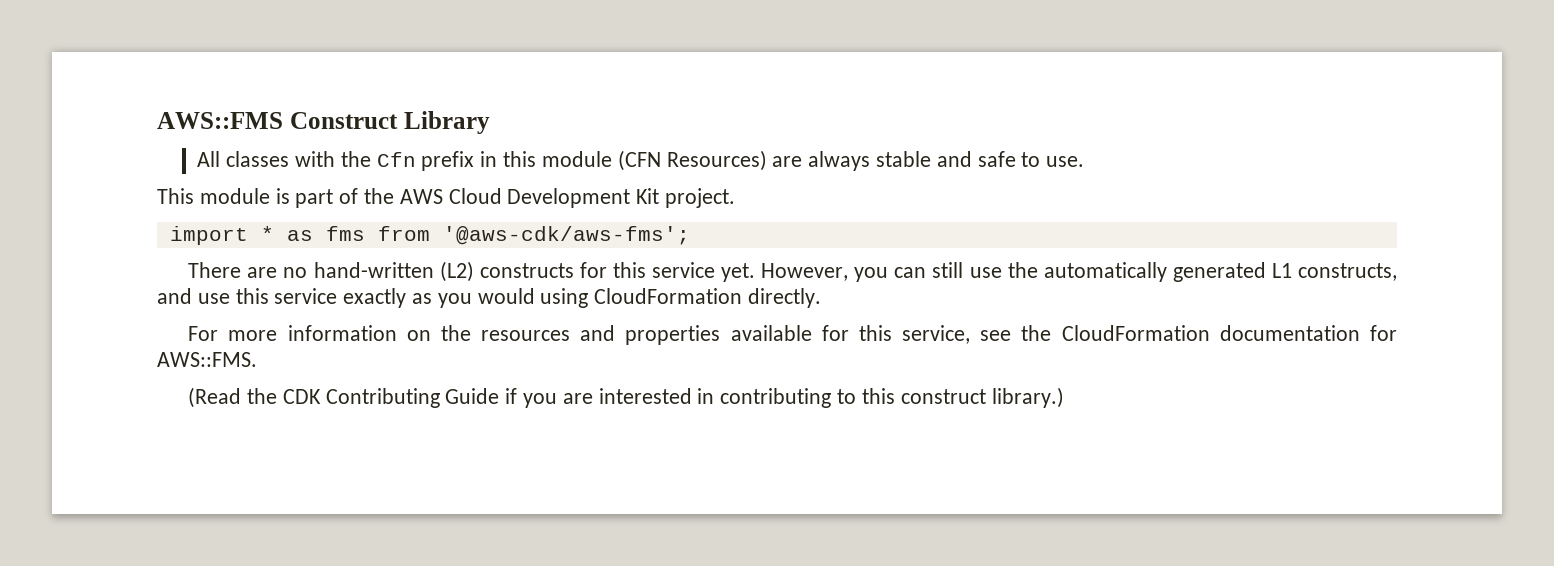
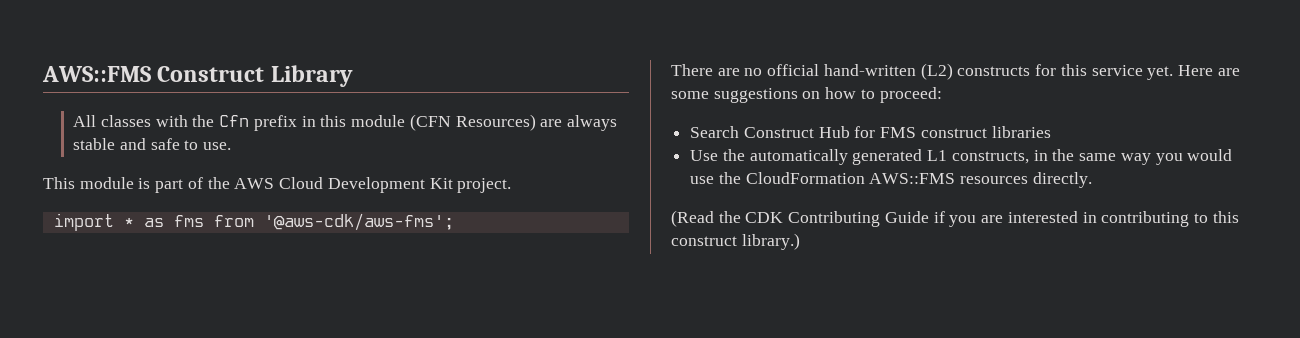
- There are no hand-written (L2) constructs for this service yet.
+ There are no official hand-written (L2) constructs for this service yet.
- However, you can still use the automatically generated L1 constructs, and use this service exactly as you would using CloudFormation directly.
- For more information on the resources and properties available for this service, see the CloudFormation documentation for AWS::FMS.
+ Here are some suggestions on how to proceed:
+ Search Construct Hub for FMS construct libraries
+ Use the automatically generated L1 constructs, in the same way you would use the CloudFormation AWS::FMS resources directly.

